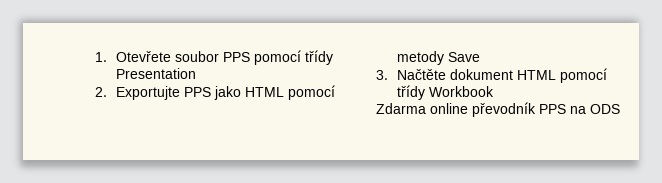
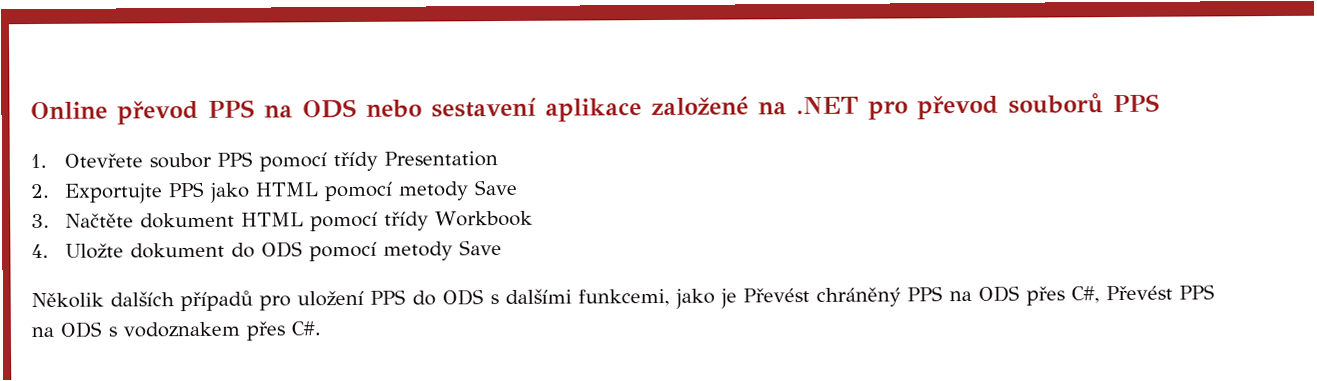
+ Online převod PPS na ODS nebo sestavení aplikace založené na .NET pro převod souborů PPS
- Zdarma online převodník PPS na ODS
+ 4. Uložte dokument do ODS pomocí metody Save
+ Několik dalších případů pro uložení PPS do ODS s dalšími funkcemi, jako je Převést chráněný PPS na ODS přes C#, Převést PPS na ODS s vodoznakem přes C#.

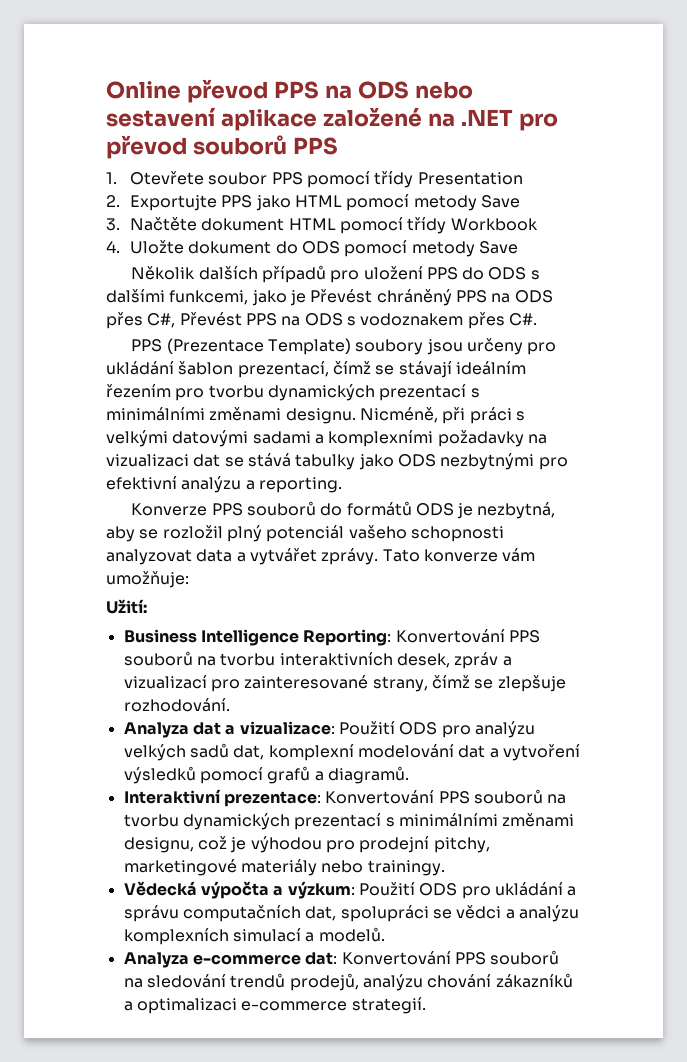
+ PPS (Prezentace Template) soubory jsou určeny pro ukládání šablon prezentací, čímž se stávají ideálním řezením pro tvorbu dynamických prezentací s minimálními změnami designu. Nicméně, při práci s velkými datovými sadami a komplexními požadavky na vizualizaci dat se stává tabulky jako ODS nezbytnými pro efektivní analýzu a reporting.
+ Konverze PPS souborů do formátů ODS je nezbytná, aby se rozložil plný potenciál vašeho schopnosti analyzovat data a vytvářet zprávy. Tato konverze vám umožňuje:
+ Užití:
+ Business Intelligence Reporting: Konvertování PPS souborů na tvorbu interaktivních desek, zpráv a vizualizací pro zainteresované strany, čímž se zlepšuje rozhodování.
+ Analyza dat a vizualizace: Použití ODS pro analýzu velkých sadů dat, komplexní modelování dat a vytvoření výsledků pomocí grafů a diagramů.
+ Interaktivní prezentace: Konvertování PPS souborů na tvorbu dynamických prezentací s minimálními změnami designu, což je výhodou pro prodejní pitchy, marketingové materiály nebo trainingy.
+ Vědecká výpočta a výzkum: Použití ODS pro ukládání a správu computačních dat, spolupráci se vědci a analýzu komplexních simulací a modelů.
+ Analyza e-commerce dat: Konvertování PPS souborů na sledování trendů prodejů, analýzu chování zákazníků a optimalizaci e-commerce strategií.

